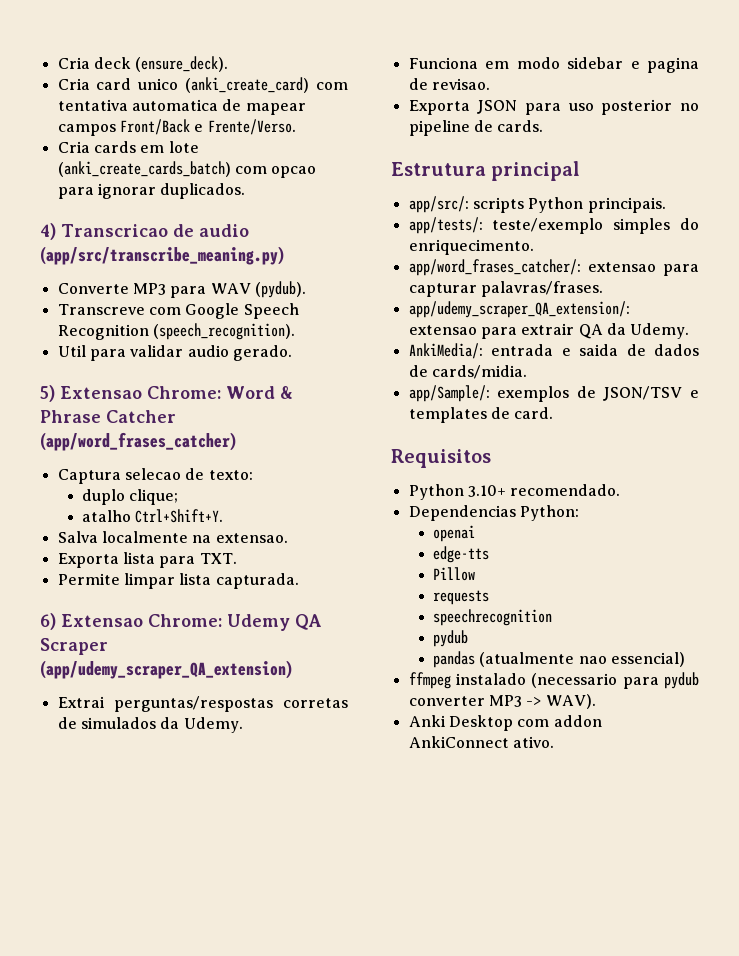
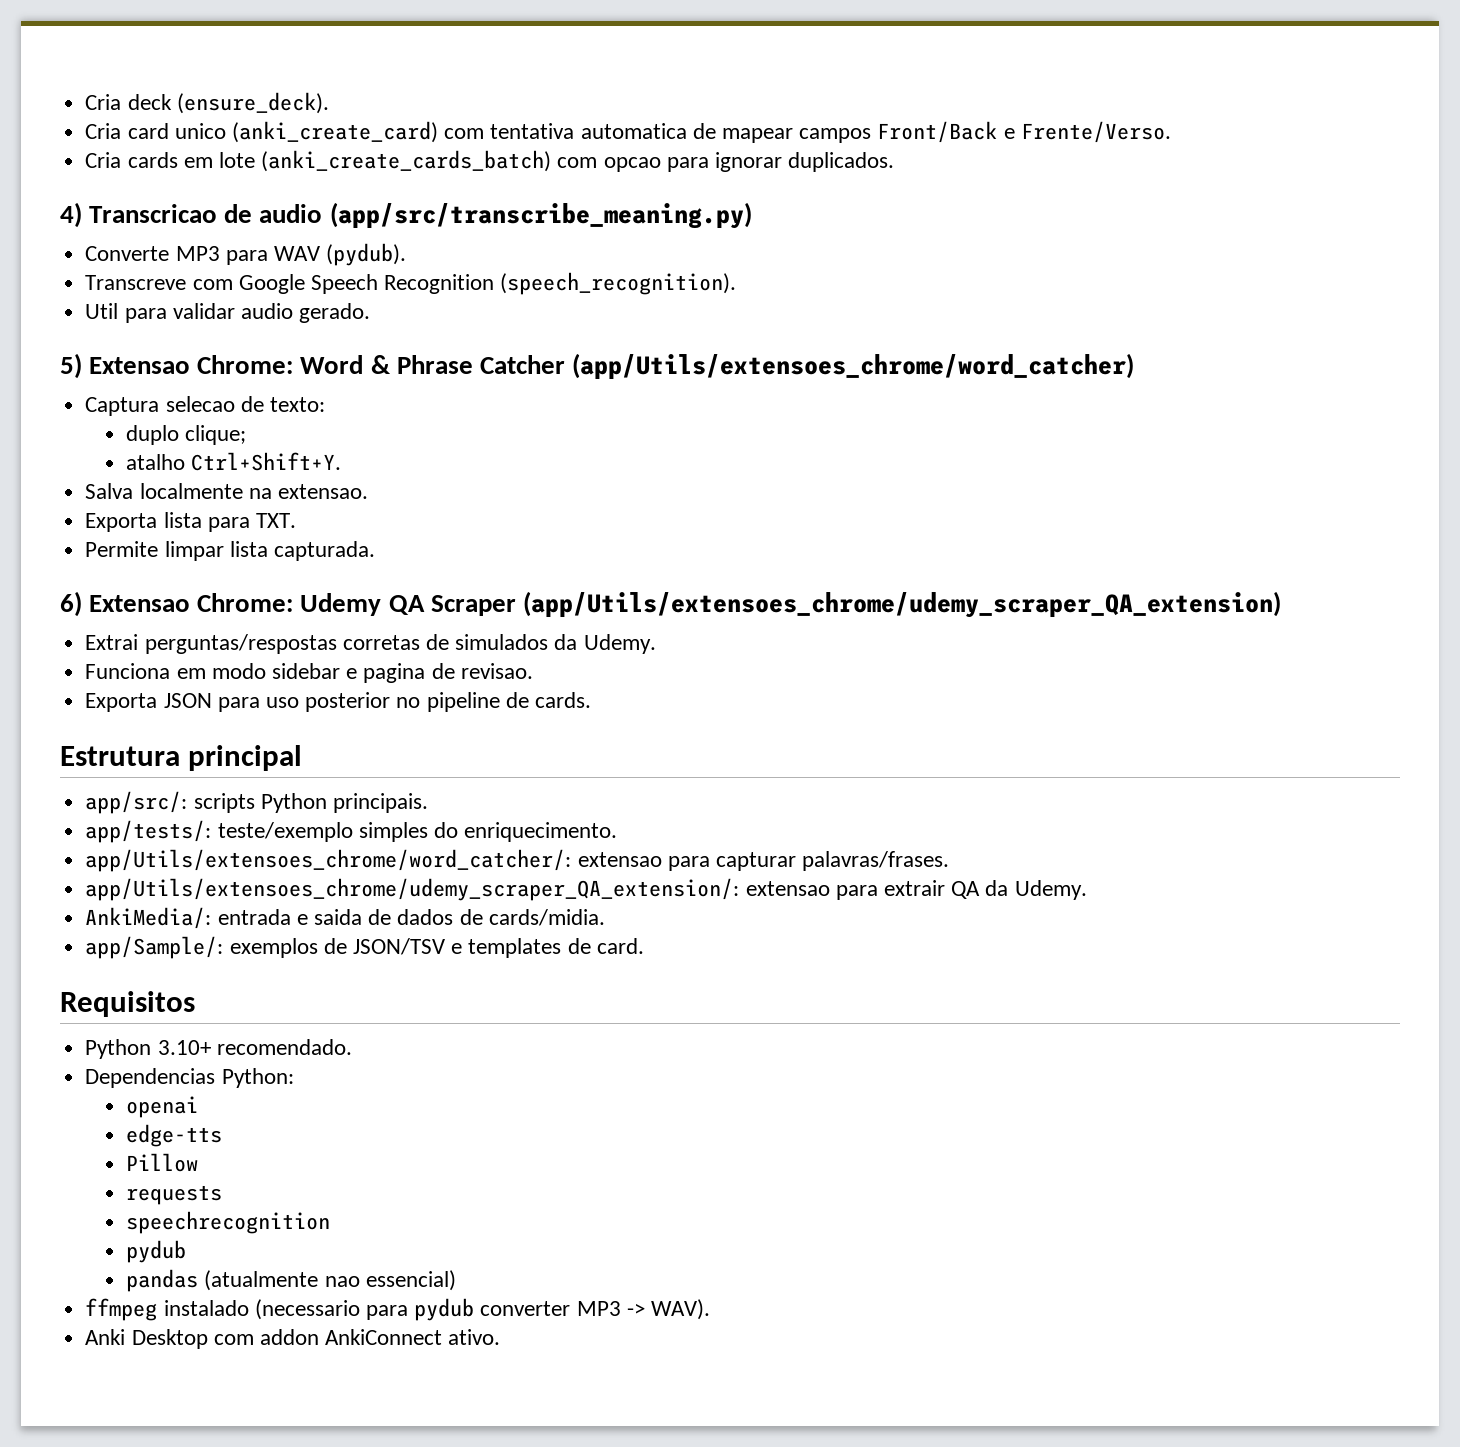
- 5) Extensao Chrome: Word & Phrase Catcher (app/word_frases_catcher)
+ 5) Extensao Chrome: Word & Phrase Catcher (app/Utils/extensoes_chrome/word_catcher)
- 6) Extensao Chrome: Udemy QA Scraper (app/udemy_scraper_QA_extension)
+ 6) Extensao Chrome: Udemy QA Scraper (app/Utils/extensoes_chrome/udemy_scraper_QA_extension)
- app/word_frases_catcher/: extensao para capturar palavras/frases.
+ app/Utils/extensoes_chrome/word_catcher/: extensao para capturar palavras/frases.
- app/udemy_scraper_QA_extension/: extensao para extrair QA da Udemy.
+ app/Utils/extensoes_chrome/udemy_scraper_QA_extension/: extensao para extrair QA da Udemy.

